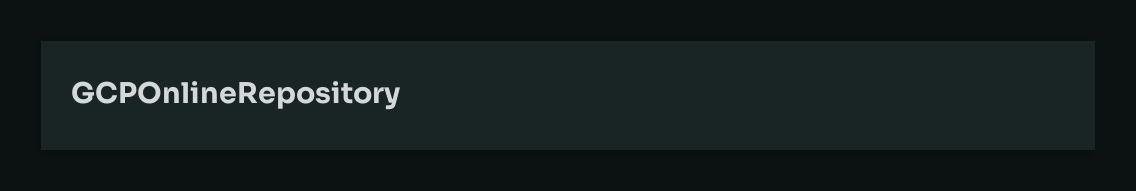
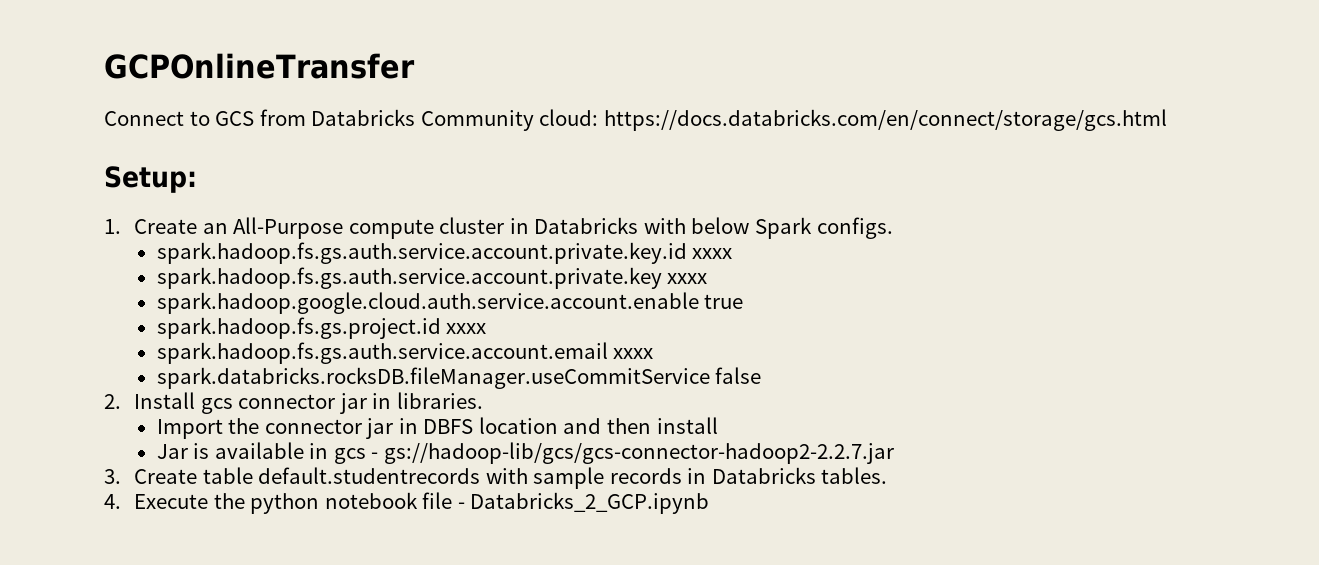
- GCPOnlineRepository
+ GCPOnlineTransfer
+ Connect to GCS from Databricks Community cloud: https://docs.databricks.com/en/connect/storage/gcs.html
+ Setup:
+ 1. Create an All-Purpose compute cluster in Databricks with below Spark configs.
+ spark.hadoop.fs.gs.auth.service.account.private.key.id xxxx
+ spark.hadoop.fs.gs.auth.service.account.private.key xxxx
+ spark.hadoop.google.cloud.auth.service.account.enable true
+ spark.hadoop.fs.gs.project.id xxxx
+ spark.hadoop.fs.gs.auth.service.account.email xxxx
+ spark.databricks.rocksDB.fileManager.useCommitService false
+ 2. Install gcs connector jar in libraries.
+ Import the connector jar in DBFS location and then install
+ Jar is available in gcs - gs://hadoop-lib/gcs/gcs-connector-hadoop2-2.2.7.jar
+ 3. Create table default.studentrecords with sample records in Databricks tables.
+ 4. Execute the python notebook file - Databricks_2_GCP.ipynb

